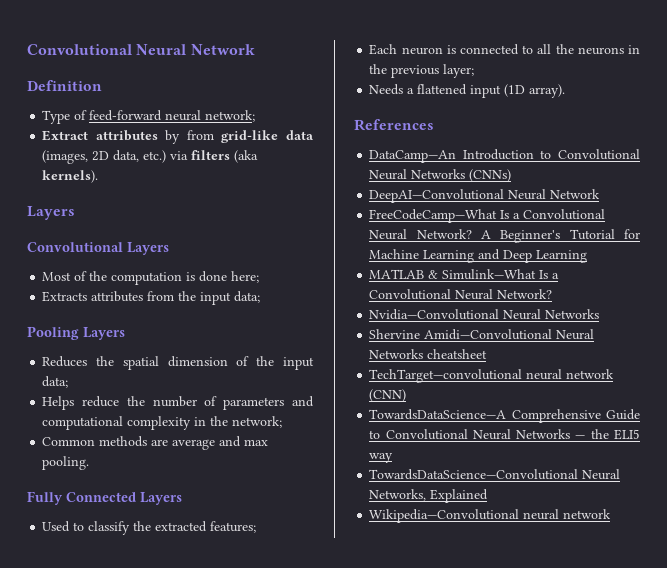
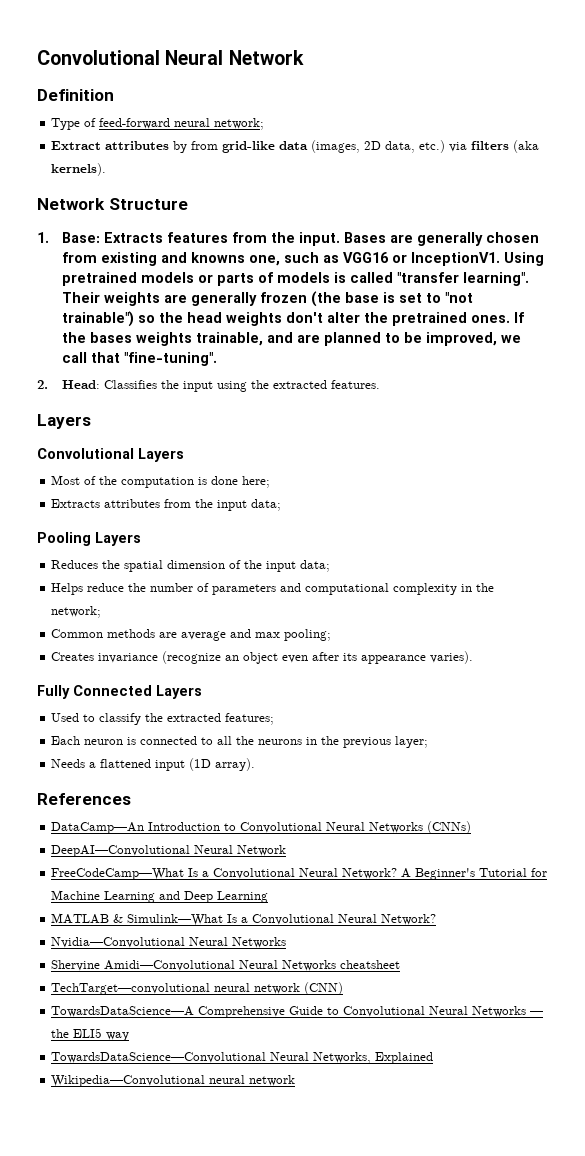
+ Network Structure
+ 1. Base: Extracts features from the input. Bases are generally chosen from existing and knowns one, such as VGG16 or InceptionV1. Using pretrained models or parts of models is called "transfer learning". Their weights are generally frozen (the base is set to "not trainable") so the head weights don't alter the pretrained ones. If the bases weights trainable, and are planned to be improved, we call that "fine-tuning".
+ 2. Head: Classifies the input using the extracted features.
- Common methods are average and max pooling.
+ Common methods are average and max pooling;
+ Creates invariance (recognize an object even after its appearance varies).

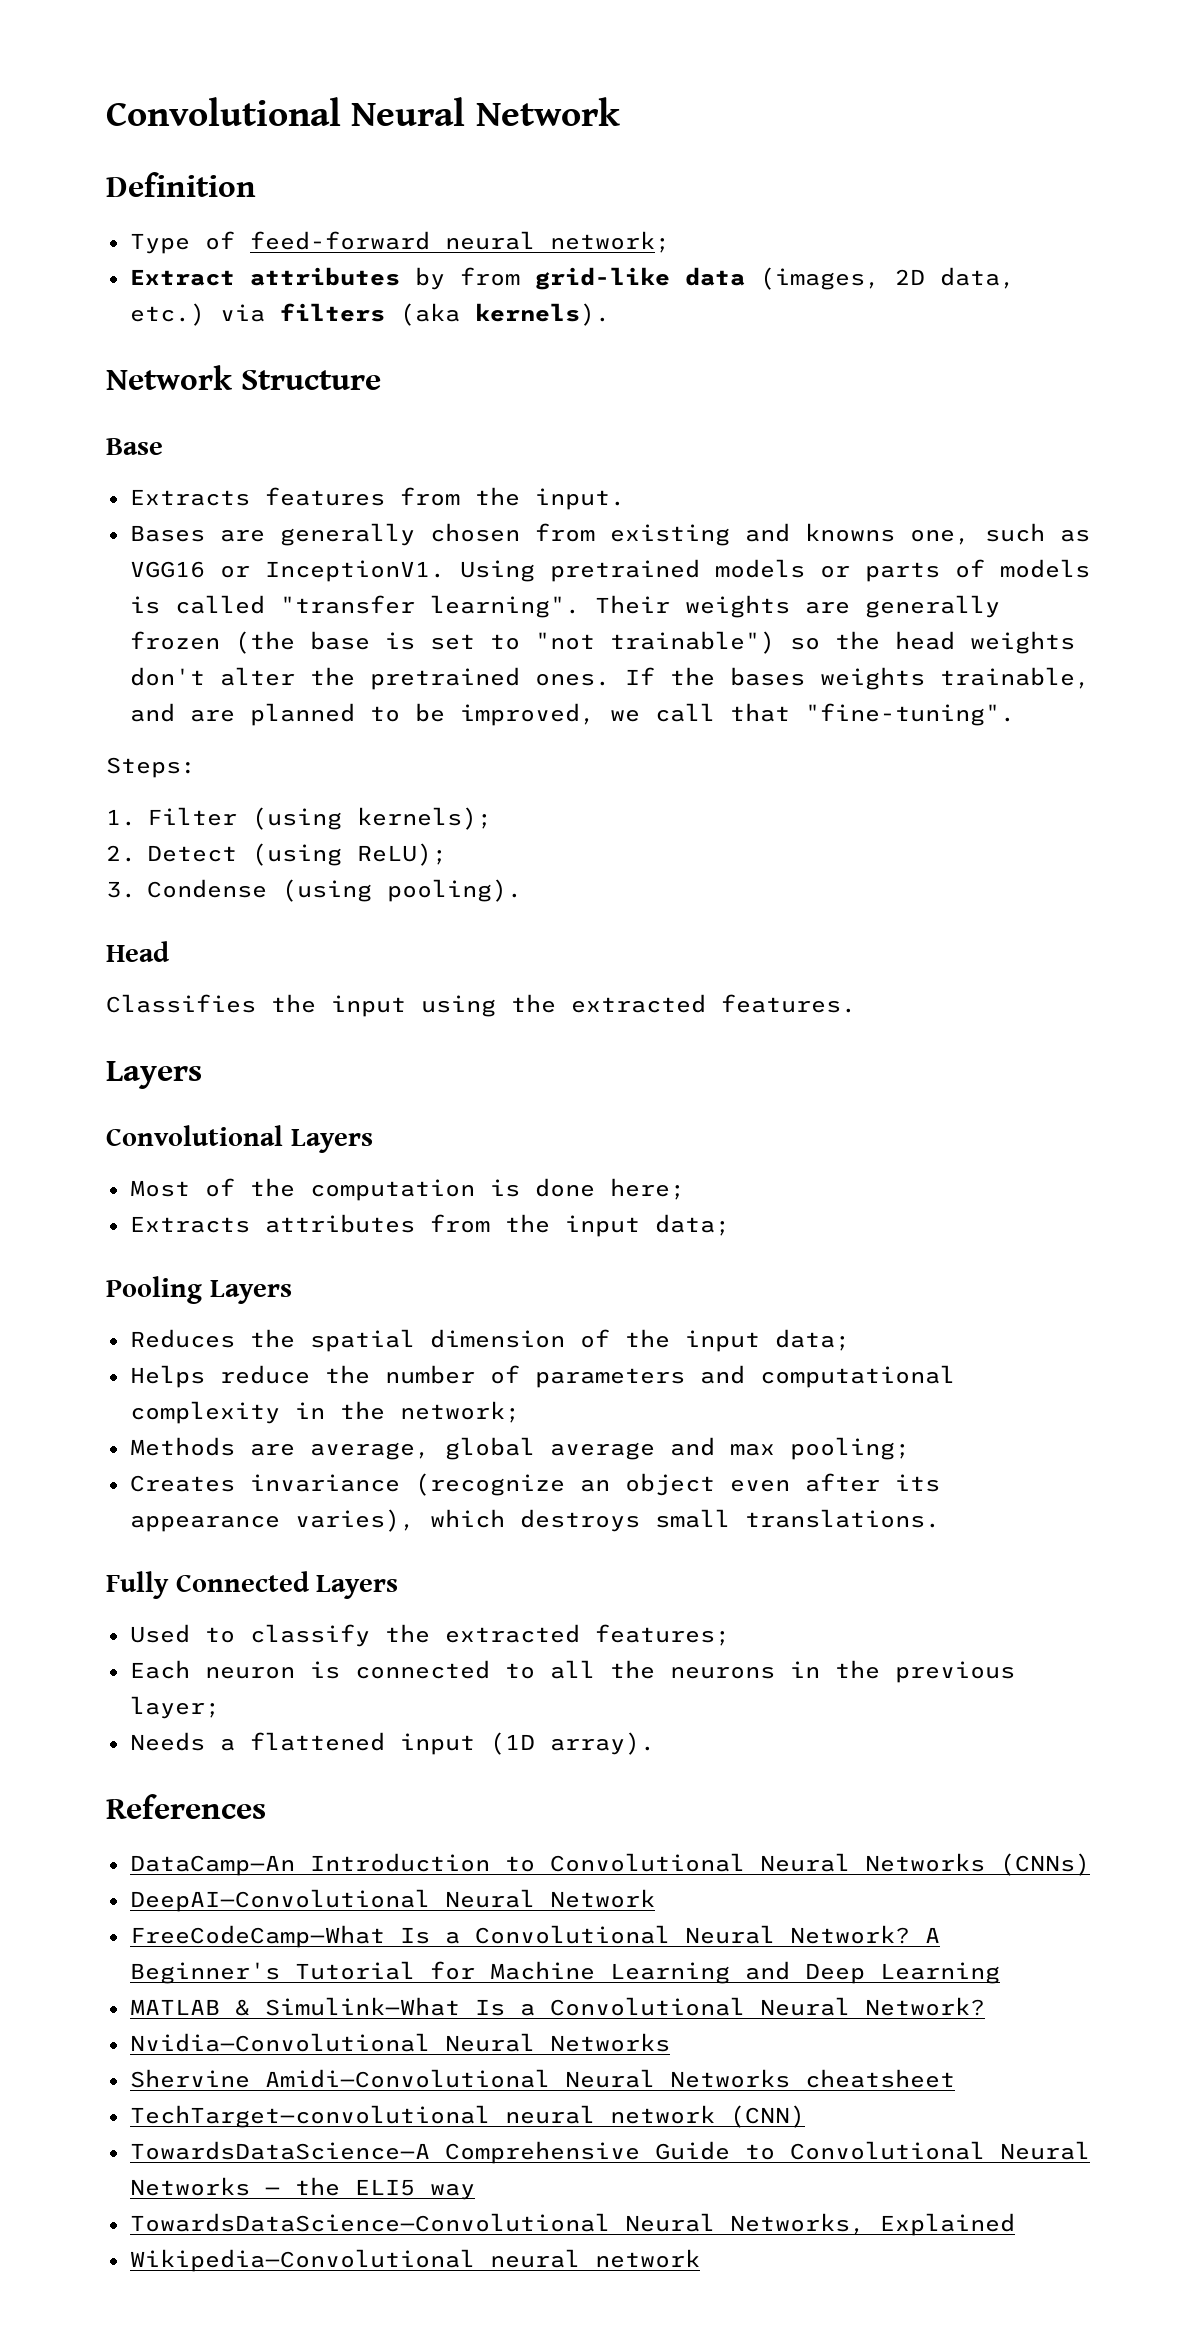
- 1. Base: Extracts features from the input. Bases are generally chosen from existing and knowns one, such as VGG16 or InceptionV1.
+ Base
+ Extracts features from the input.
+ Bases are generally chosen from existing and knowns one, such as VGG16 or InceptionV1.
- 2. Head: Classifies the input using the extracted features.
+ Steps:
+ 1. Filter (using kernels);
+ 2. Detect (using ReLU);
+ 3. Condense (using pooling).
+ Head
+ Classifies the input using the extracted features.
- Common methods are average and max pooling;
+ Methods are average, global average and max pooling;
- Creates invariance (recognize an object even after its appearance varies).
+ Creates invariance (recognize an object even after its appearance varies), which destroys small translations.

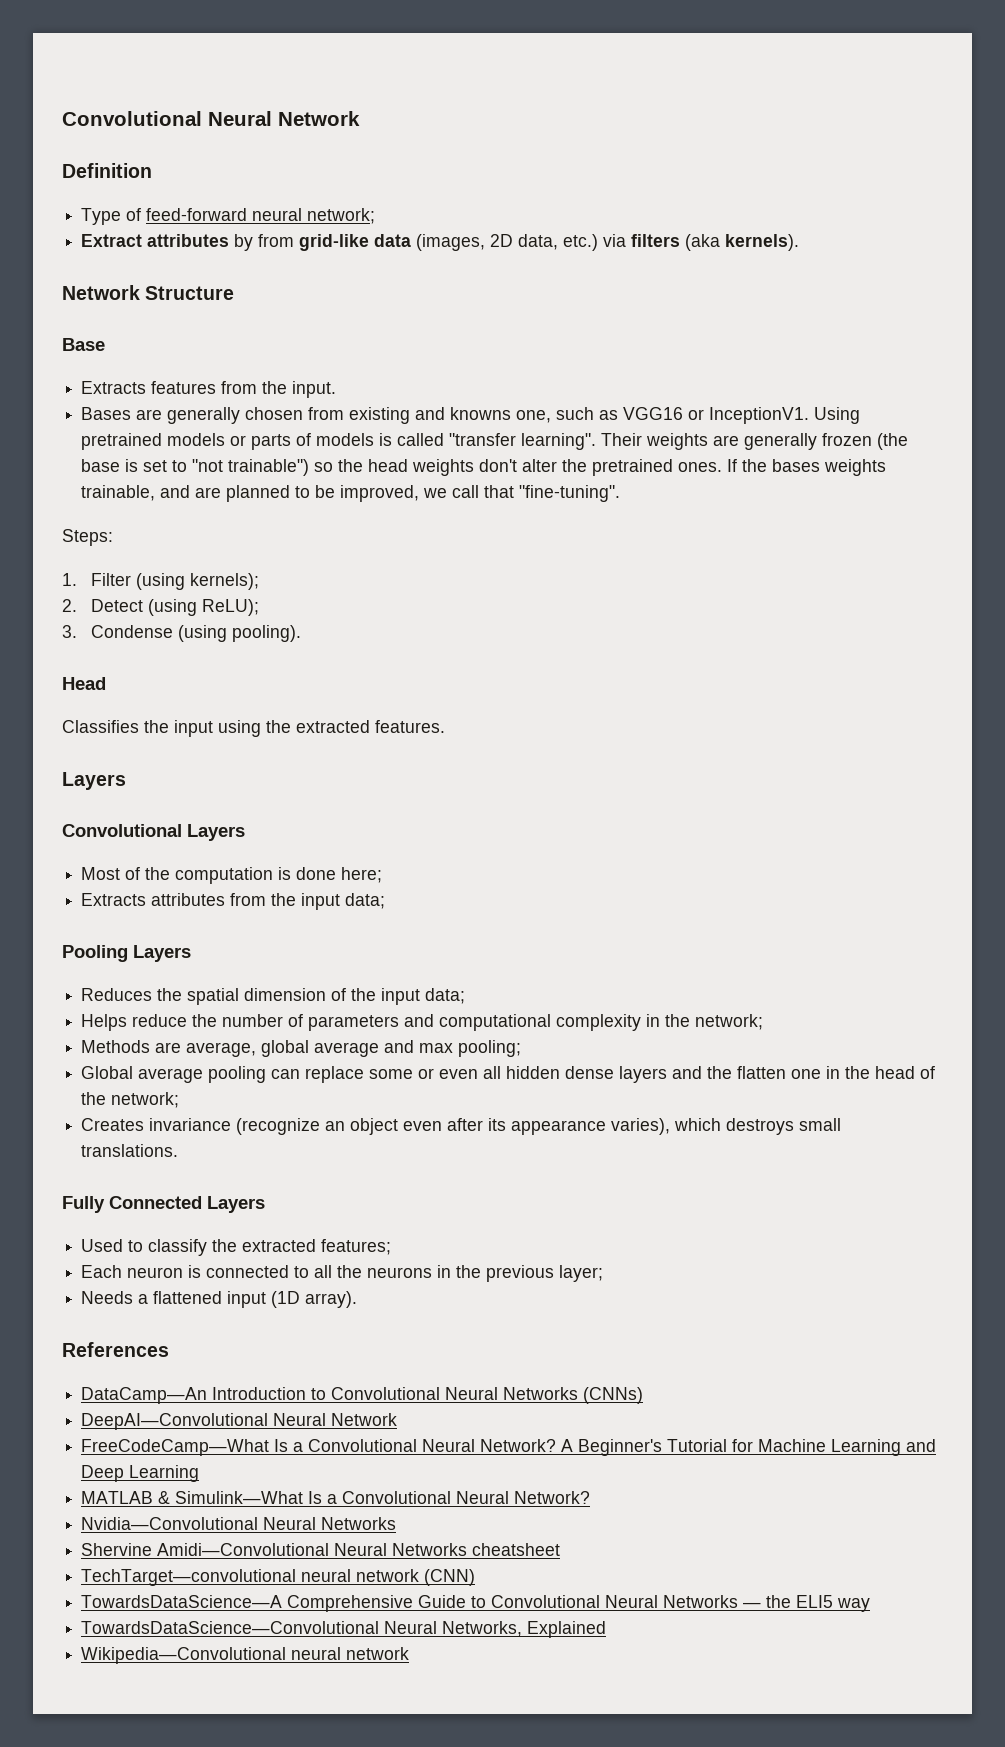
+ Global average pooling can replace some or even all hidden dense layers and the flatten one in the head of the network;

